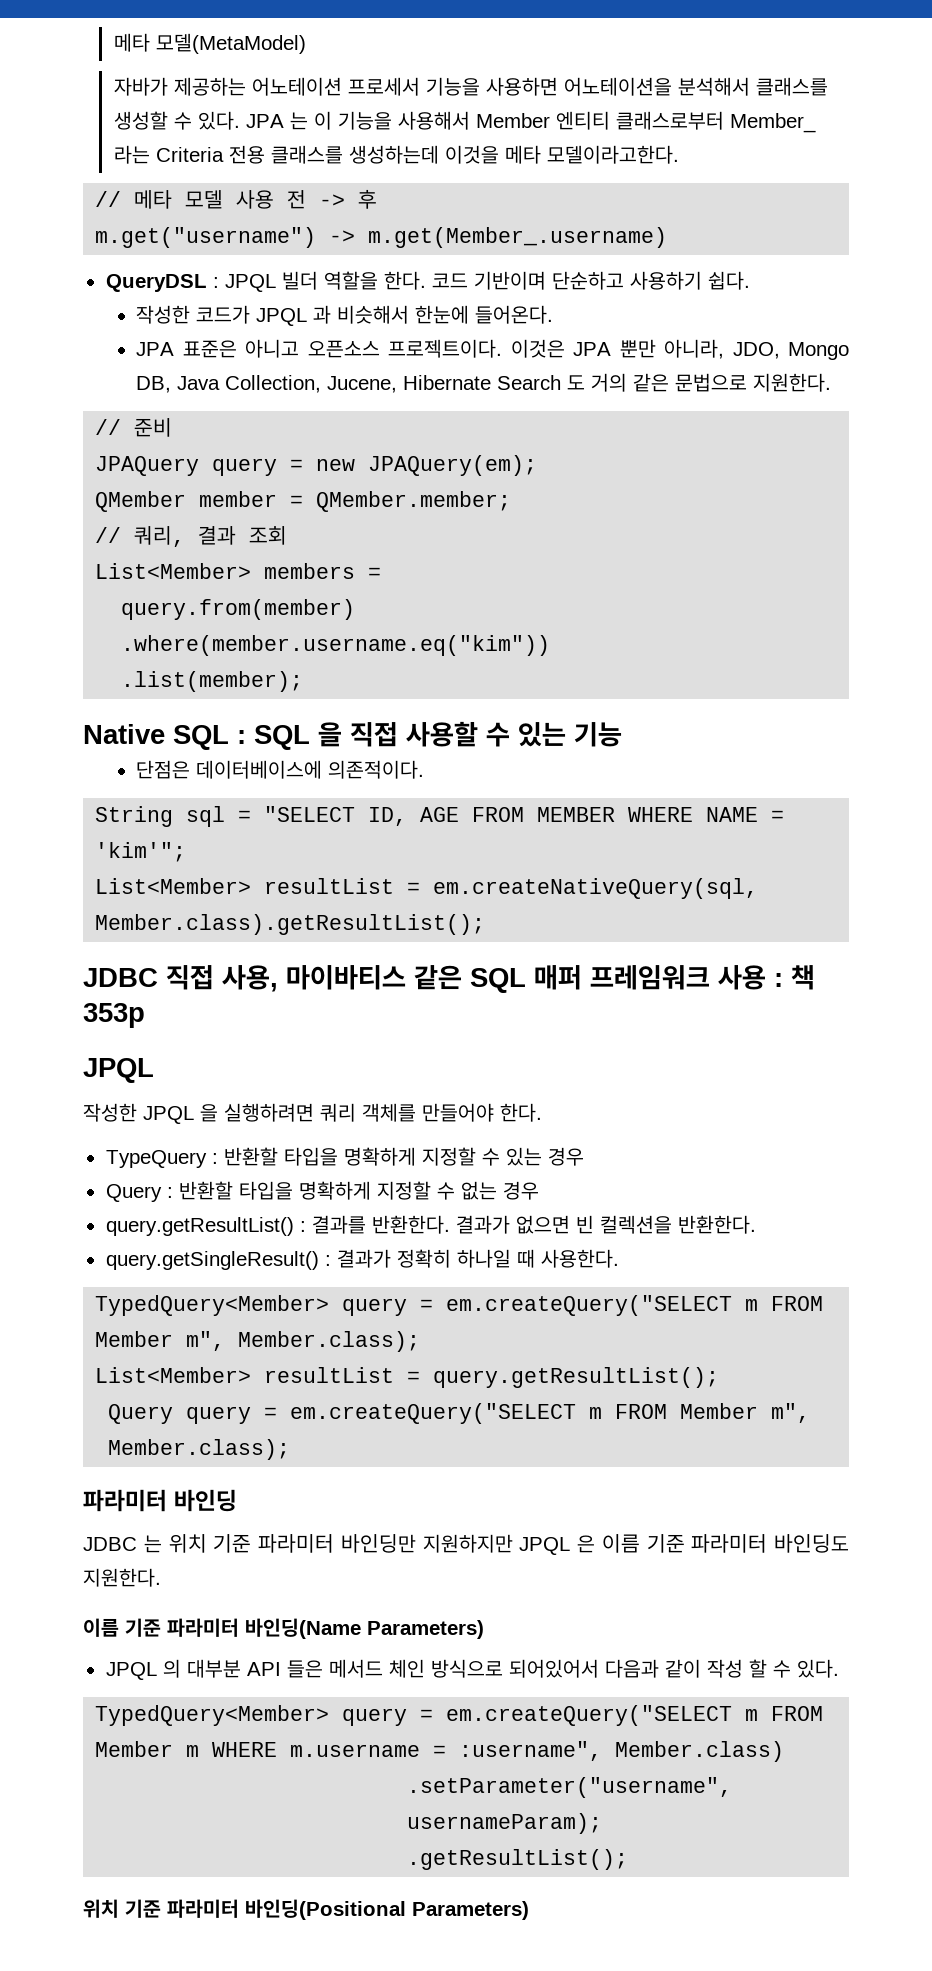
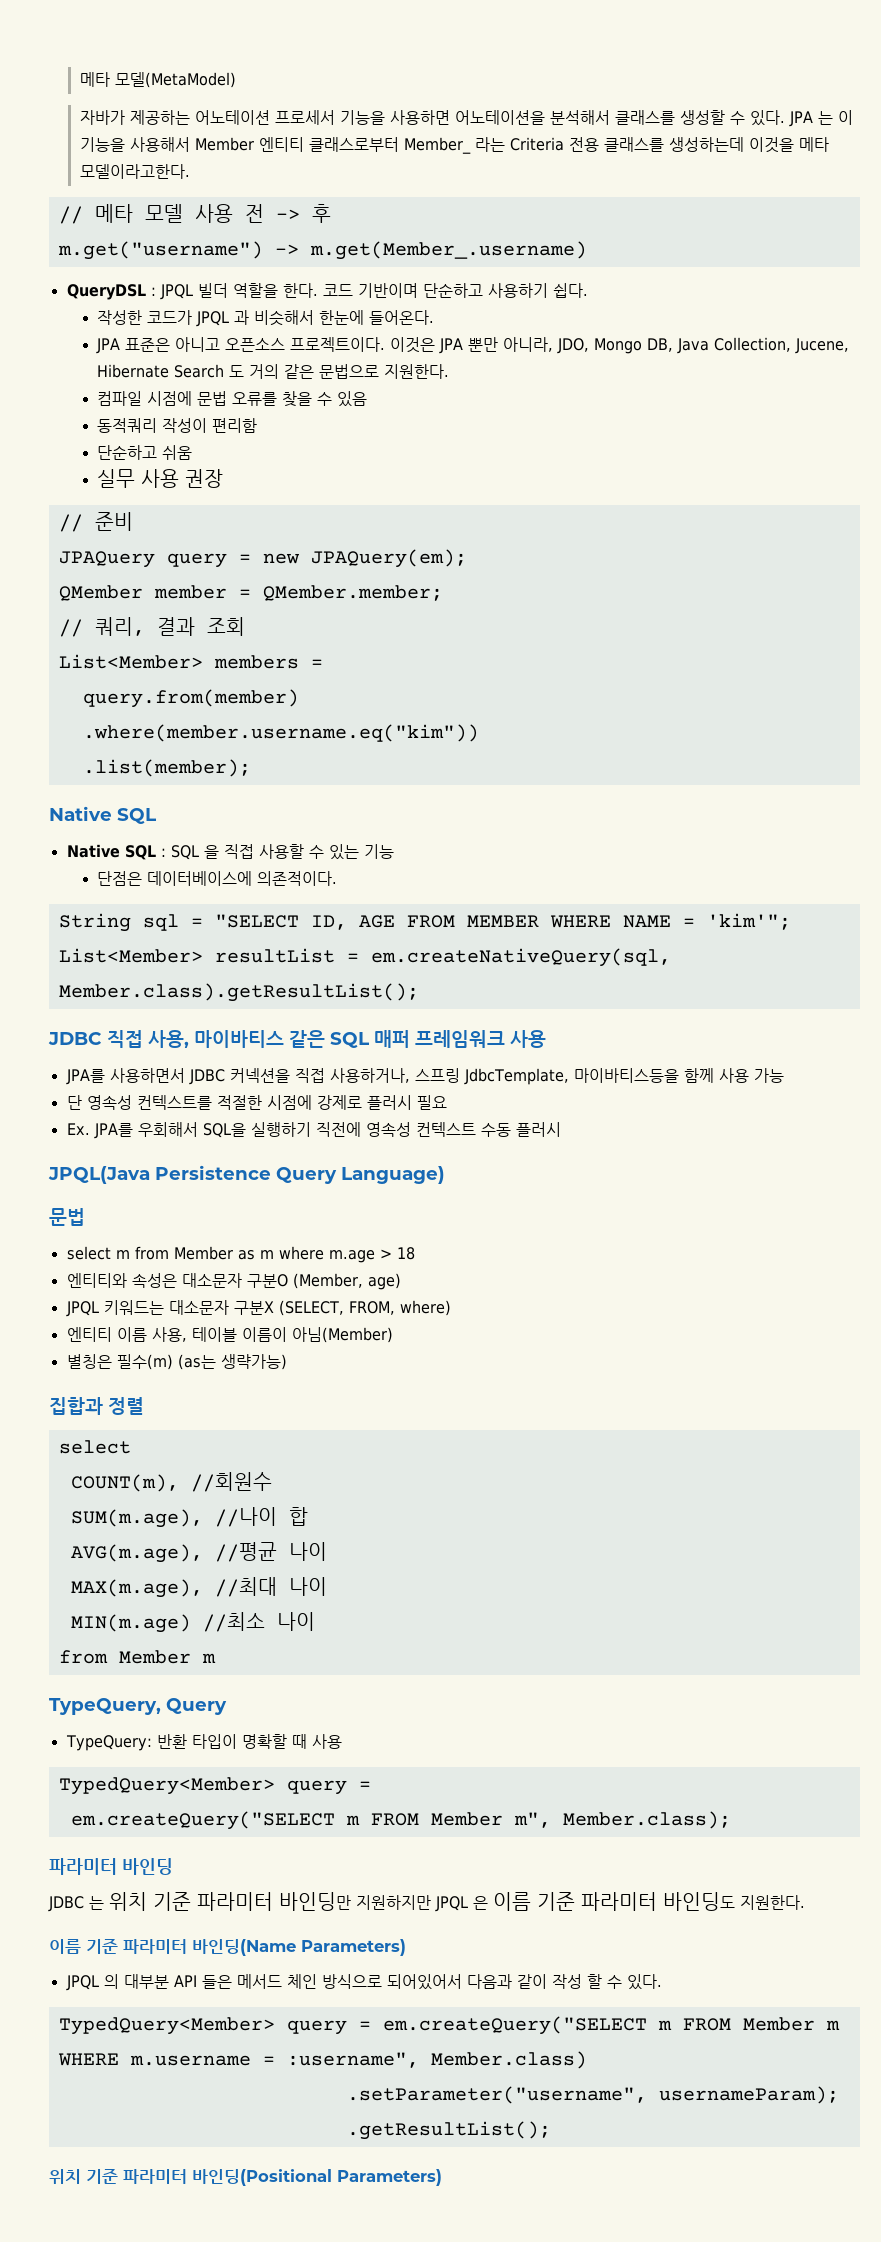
+ 컴파일 시점에 문법 오류를 찾을 수 있음
+ 동적쿼리 작성이 편리함
+ 단순하고 쉬움
+ 실무 사용 권장
  .list(member);
+ Native SQL
- JDBC 직접 사용, 마이바티스 같은 SQL 매퍼 프레임워크 사용 : 책 353p
- JPQL
- 작성한 JPQL 을 실행하려면 쿼리 객체를 만들어야 한다.
- TypeQuery : 반환할 타입을 명확하게 지정할 수 있는 경우
- Query : 반환할 타입을 명확하게 지정할 수 없는 경우
- query.getResultList() : 결과를 반환한다. 결과가 없으면 빈 컬렉션을 반환한다.
- query.getSingleResult() : 결과가 정확히 하나일 때 사용한다.
- TypedQuery<Member> query = em.createQuery("SELECT m FROM Member m", Member.class);
- List<Member> resultList = query.getResultList();
- Query query = em.createQuery("SELECT m FROM Member m", Member.class);
+ JDBC 직접 사용, 마이바티스 같은 SQL 매퍼 프레임워크 사용
+ JPA를 사용하면서 JDBC 커넥션을 직접 사용하거나, 스프링 JdbcTemplate, 마이바티스등을 함께 사용 가능
+ 단 영속성 컨텍스트를 적절한 시점에 강제로 플러시 필요
+ Ex. JPA를 우회해서 SQL을 실행하기 직전에 영속성 컨텍스트 수동 플러시
+ JPQL(Java Persistence Query Language)
+ 문법
+ select m from Member as m where m.age > 18
+ 엔티티와 속성은 대소문자 구분O (Member, age)
+ JPQL 키워드는 대소문자 구분X (SELECT, FROM, where)
+ 엔티티 이름 사용, 테이블 이름이 아님(Member)
+ 별칭은 필수(m) (as는 생략가능)
+ 집합과 정렬
+ select
+ COUNT(m), //회원수
+ SUM(m.age), //나이 합
+ AVG(m.age), //평균 나이
+ MAX(m.age), //최대 나이
+ MIN(m.age) //최소 나이
+ from Member m
+ TypeQuery, Query
+ TypeQuery: 반환 타입이 명확할 때 사용
+ TypedQuery<Member> query =
+ em.createQuery("SELECT m FROM Member m", Member.class);

